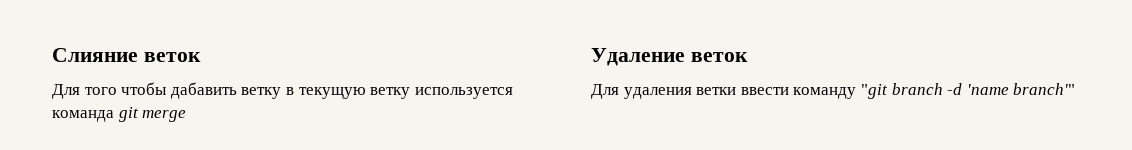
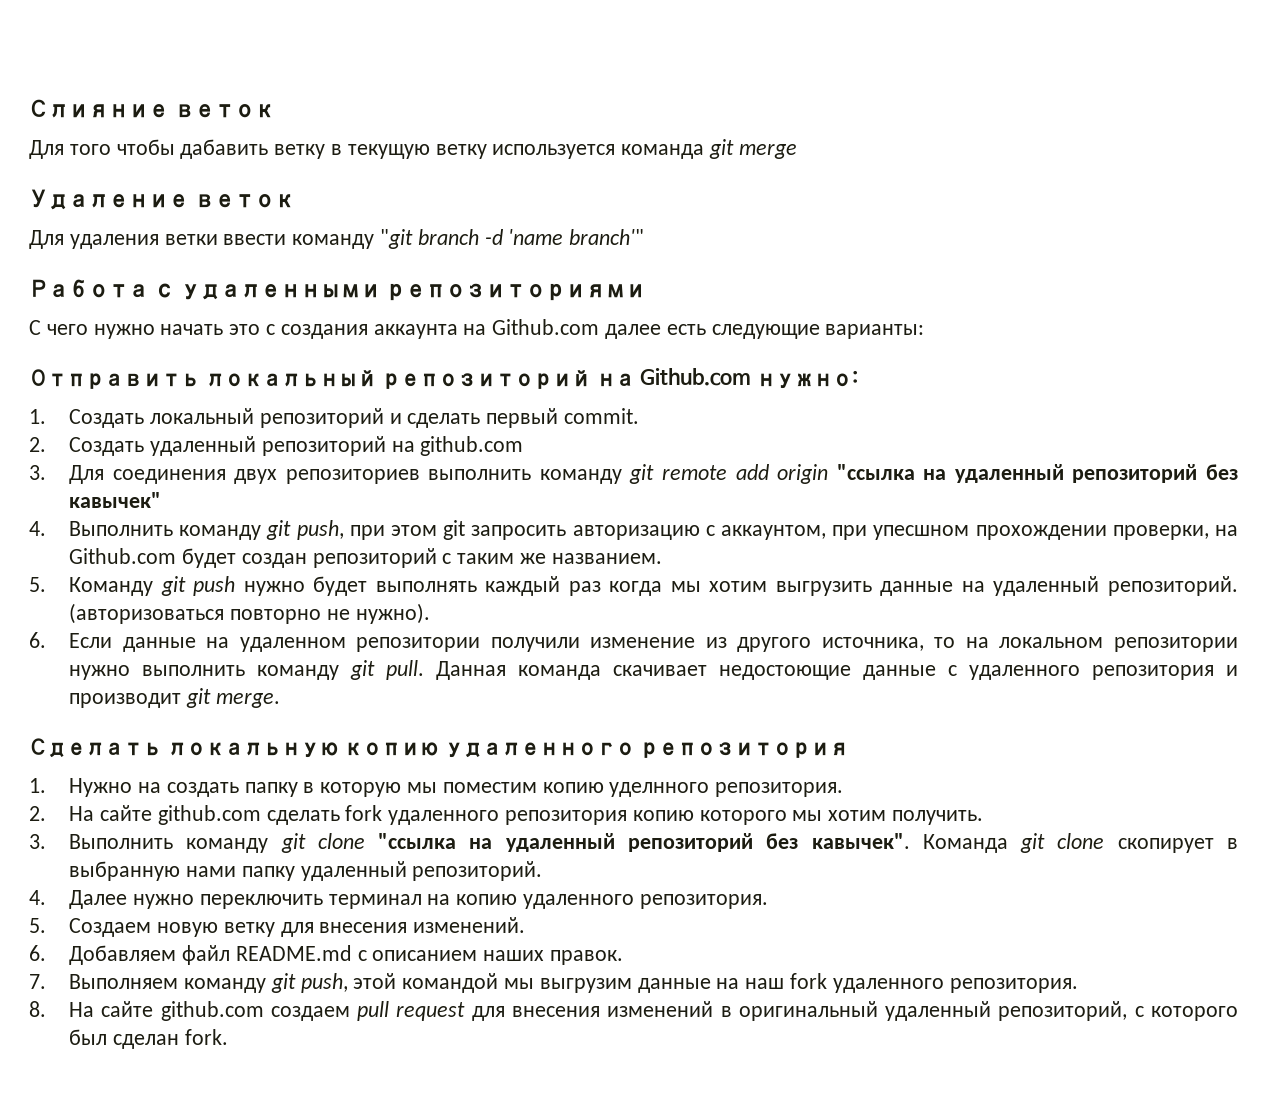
+ Работа с удаленными репозиториями
+ С чего нужно начать это с создания аккаунта на Github.com далее есть следующие варианты:
+ Отправить локальный репозиторий на Github.com нужно:
+ 1. Создать локальный репозиторий и сделать первый commit.
+ 2. Создать удаленный репозиторий на github.com
+ 3. Для соединения двух репозиториев выполнить команду git remote add origin "ссылка на удаленный репозиторий без кавычек"
+ 4. Выполнить команду git push, при этом git запросить авторизацию с аккаунтом, при упесшном прохождении проверки, на Github.com будет создан репозиторий с таким же названием.
+ 5. Команду git push нужно будет выполнять каждый раз когда мы хотим выгрузить данные на удаленный репозиторий. (авторизоваться повторно не нужно).
+ 6. Если данные на удаленном репозитории получили изменение из другого источника, то на локальном репозитории нужно выполнить команду git pull. Данная команда скачивает недостоющие данные с удаленного репозитория и производит git merge.
+ Сделать локальную копию удаленного репозитория
+ 1. Нужно на создать папку в которую мы поместим копию уделнного репозитория.
+ 2. На сайте github.com сделать fork удаленного репозитория копию которого мы хотим получить.
+ 3. Выполнить команду git clone "ссылка на удаленный репозиторий без кавычек". Команда git clone скопирует в выбранную нами папку удаленный репозиторий.
+ 4. Далее нужно переключить терминал на копию удаленного репозитория.
+ 5. Создаем новую ветку для внесения изменений.
+ 6. Добавляем файл README.md с описанием наших правок.
+ 7. Выполняем команду git push, этой командой мы выгрузим данные на наш fork удаленного репозитория.
+ 8. На сайте github.com создаем pull request для внесения изменений в оригинальный удаленный репозиторий, с которого был сделан fork.

